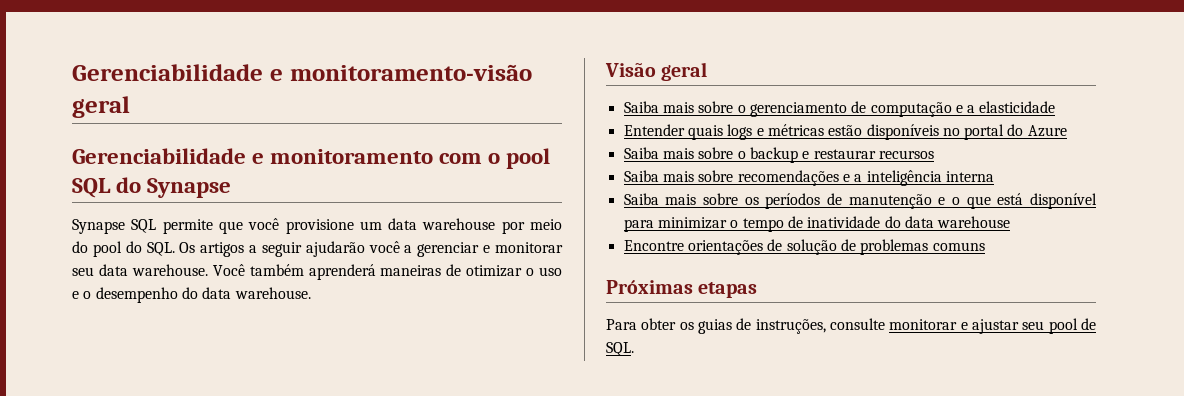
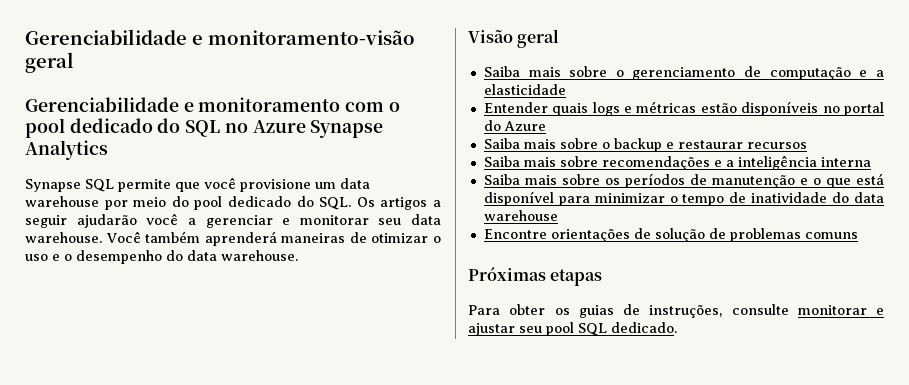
- Gerenciabilidade e monitoramento com o pool SQL do Synapse
+ Gerenciabilidade e monitoramento com o pool dedicado do SQL no Azure Synapse Analytics
- Synapse SQL permite que você provisione um data warehouse por meio do pool do SQL. Os artigos a seguir ajudarão você a gerenciar e monitorar seu data warehouse.
+ Synapse SQL permite que você provisione um data warehouse por meio do pool dedicado do SQL. Os artigos a seguir ajudarão você a gerenciar e monitorar seu data warehouse.
- Para obter os guias de instruções, consulte monitorar e ajustar seu pool de SQL.
+ Para obter os guias de instruções, consulte monitorar e ajustar seu pool SQL dedicado.

